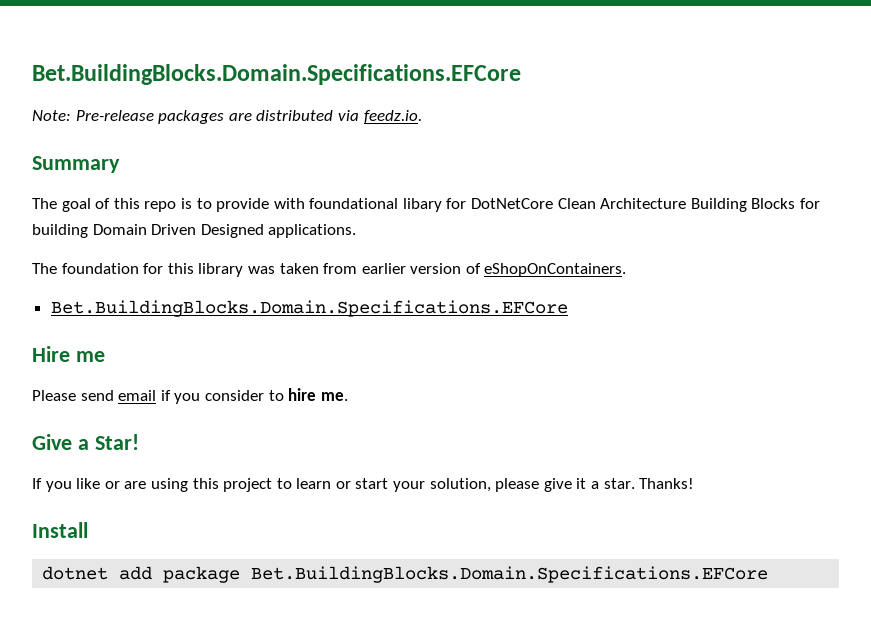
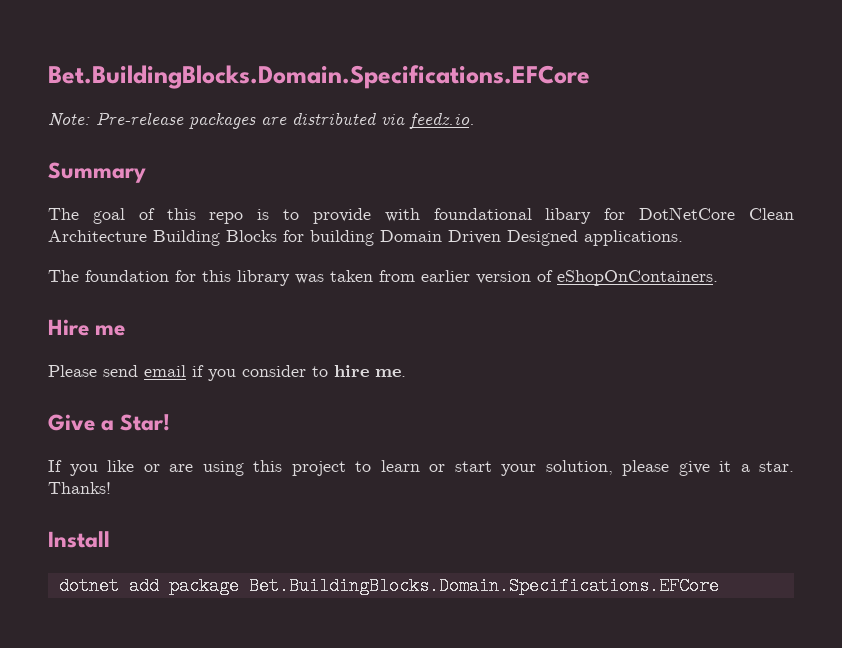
  The foundation for this library was taken from earlier version of eShopOnContainers.
- Bet.BuildingBlocks.Domain.Specifications.EFCore

